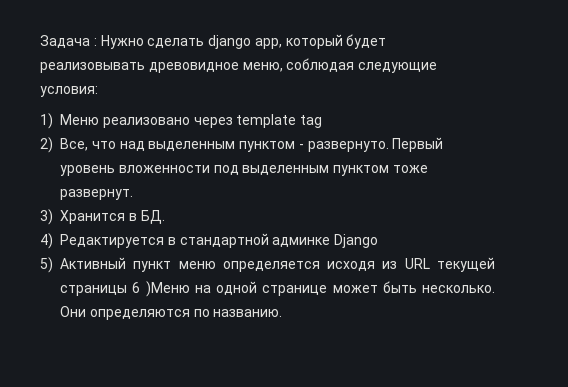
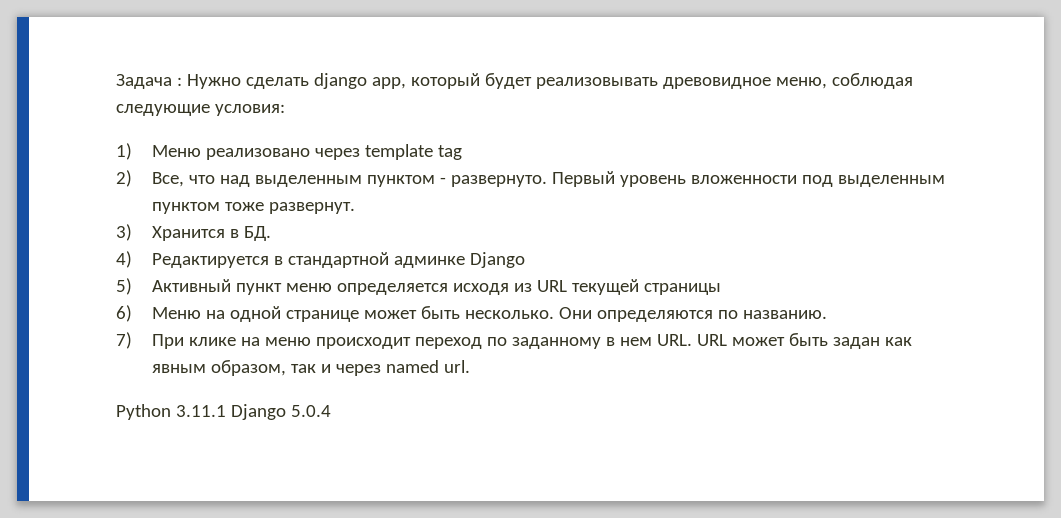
- 5) Активный пункт меню определяется исходя из URL текущей страницы 6 )Меню на одной странице может быть несколько.
+ 5) Активный пункт меню определяется исходя из URL текущей страницы
+ 6) Меню на одной странице может быть несколько.
+ 7) При клике на меню происходит переход по заданному в нем URL. URL может быть задан как явным образом, так и через named url.
+ Python 3.11.1 Django 5.0.4

